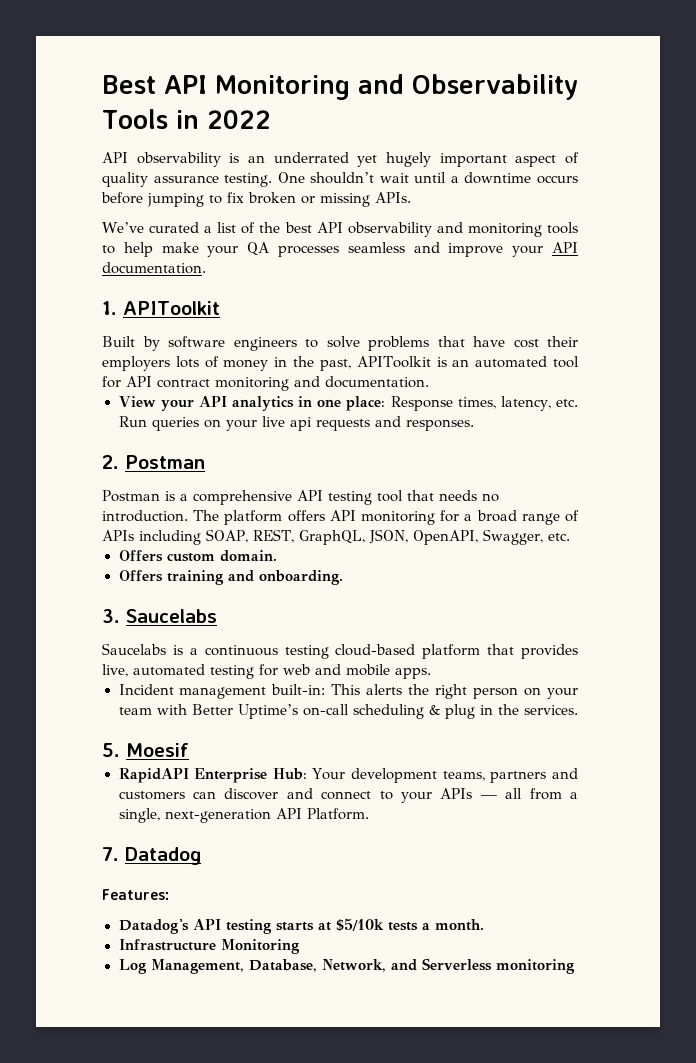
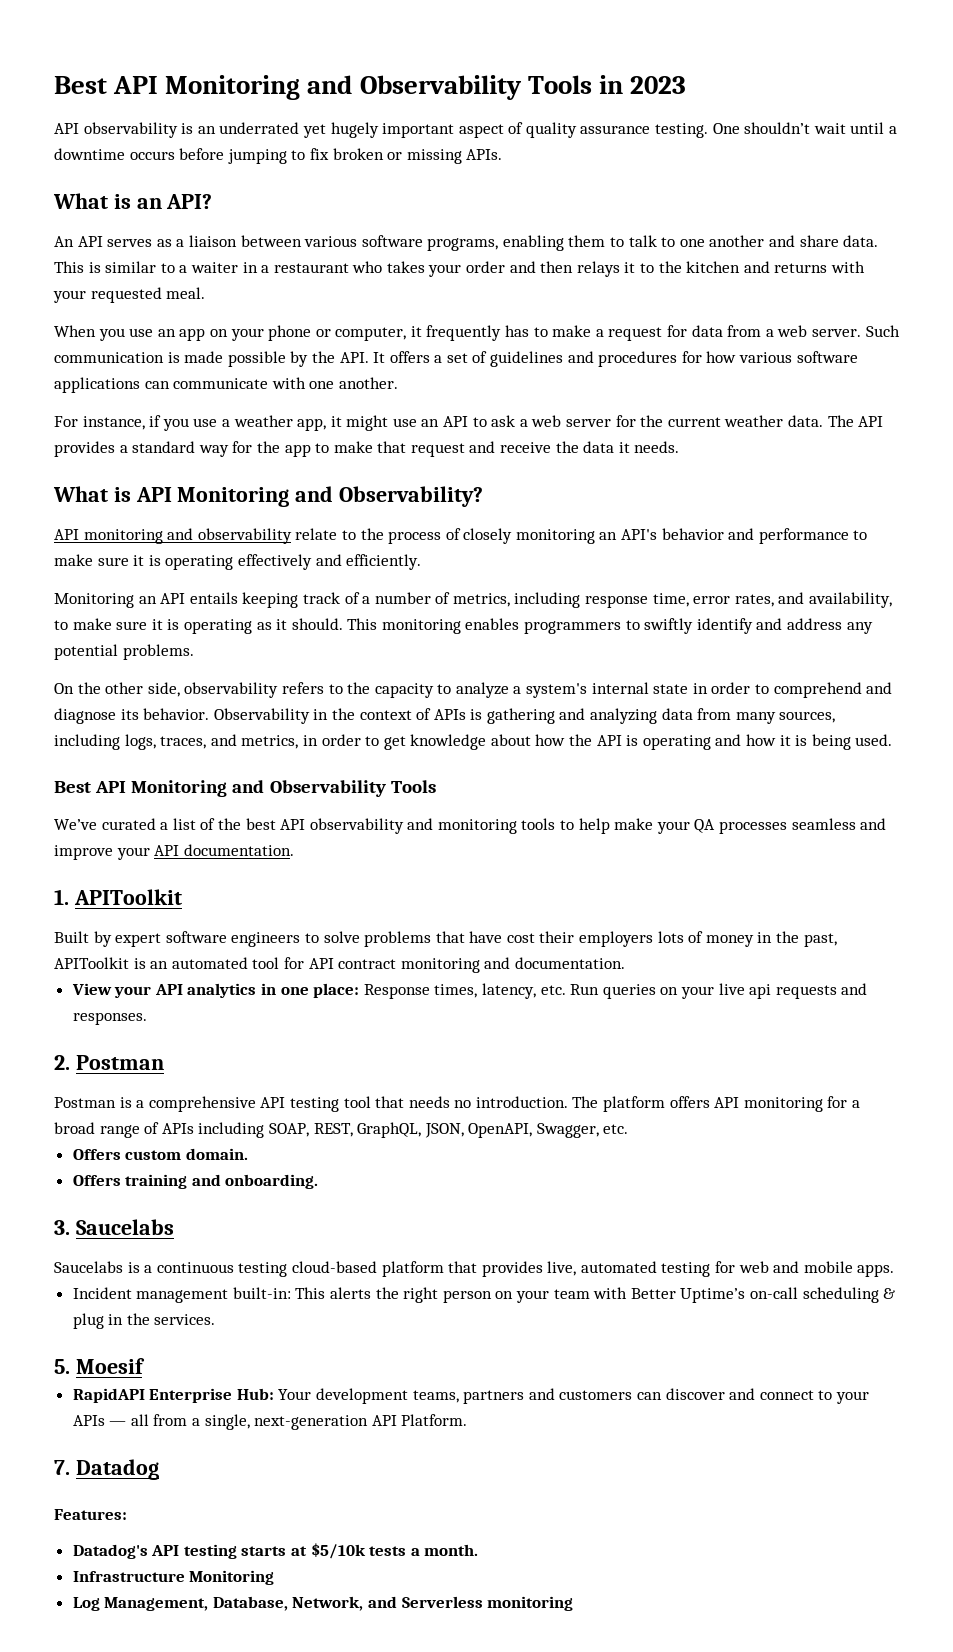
- Best API Monitoring and Observability Tools in 2022
+ Best API Monitoring and Observability Tools in 2023
+ What is an API?
+ An API serves as a liaison between various software programs, enabling them to talk to one another and share data. This is similar to a waiter in a restaurant who takes your order and then relays it to the kitchen and returns with your requested meal.
+ When you use an app on your phone or computer, it frequently has to make a request for data from a web server. Such communication is made possible by the API. It offers a set of guidelines and procedures for how various software applications can communicate with one another.
+ For instance, if you use a weather app, it might use an API to ask a web server for the current weather data. The API provides a standard way for the app to make that request and receive the data it needs.
+ What is API Monitoring and Observability?
+ API monitoring and observability relate to the process of closely monitoring an API's behavior and performance to make sure it is operating effectively and efficiently.
+ Monitoring an API entails keeping track of a number of metrics, including response time, error rates, and availability, to make sure it is operating as it should. This monitoring enables programmers to swiftly identify and address any potential problems.
+ On the other side, observability refers to the capacity to analyze a system's internal state in order to comprehend and diagnose its behavior. Observability in the context of APIs is gathering and analyzing data from many sources, including logs, traces, and metrics, in order to get knowledge about how the API is operating and how it is being used.
+ Best API Monitoring and Observability Tools
- Built by software engineers to solve problems that have cost their employers lots of money in the past, APIToolkit is an automated tool for API contract monitoring and documentation.
+ Built by expert software engineers to solve problems that have cost their employers lots of money in the past, APIToolkit is an automated tool for API contract monitoring and documentation.

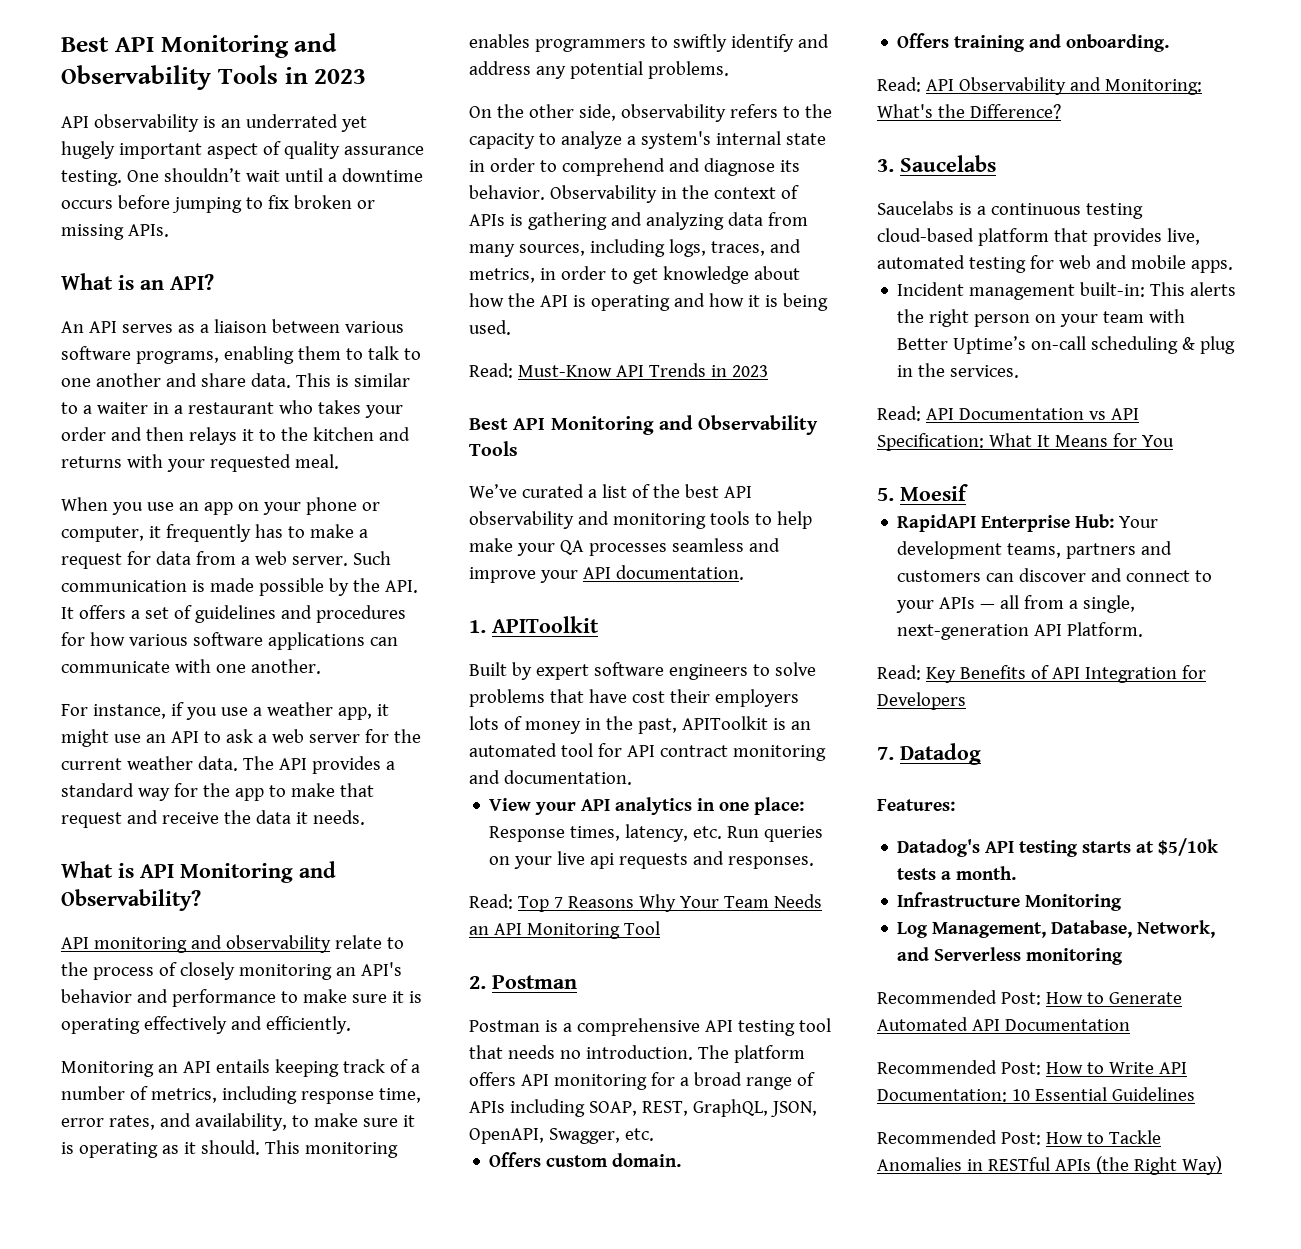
+ Read: Must-Know API Trends in 2023
+ Read: Top 7 Reasons Why Your Team Needs an API Monitoring Tool
+ Read: API Observability and Monitoring: What's the Difference?
+ Read: API Documentation vs API Specification: What It Means for You
+ Read: Key Benefits of API Integration for Developers
+ Recommended Post: How to Generate Automated API Documentation
+ Recommended Post: How to Write API Documentation: 10 Essential Guidelines
+ Recommended Post: How to Tackle Anomalies in RESTful APIs (the Right Way)

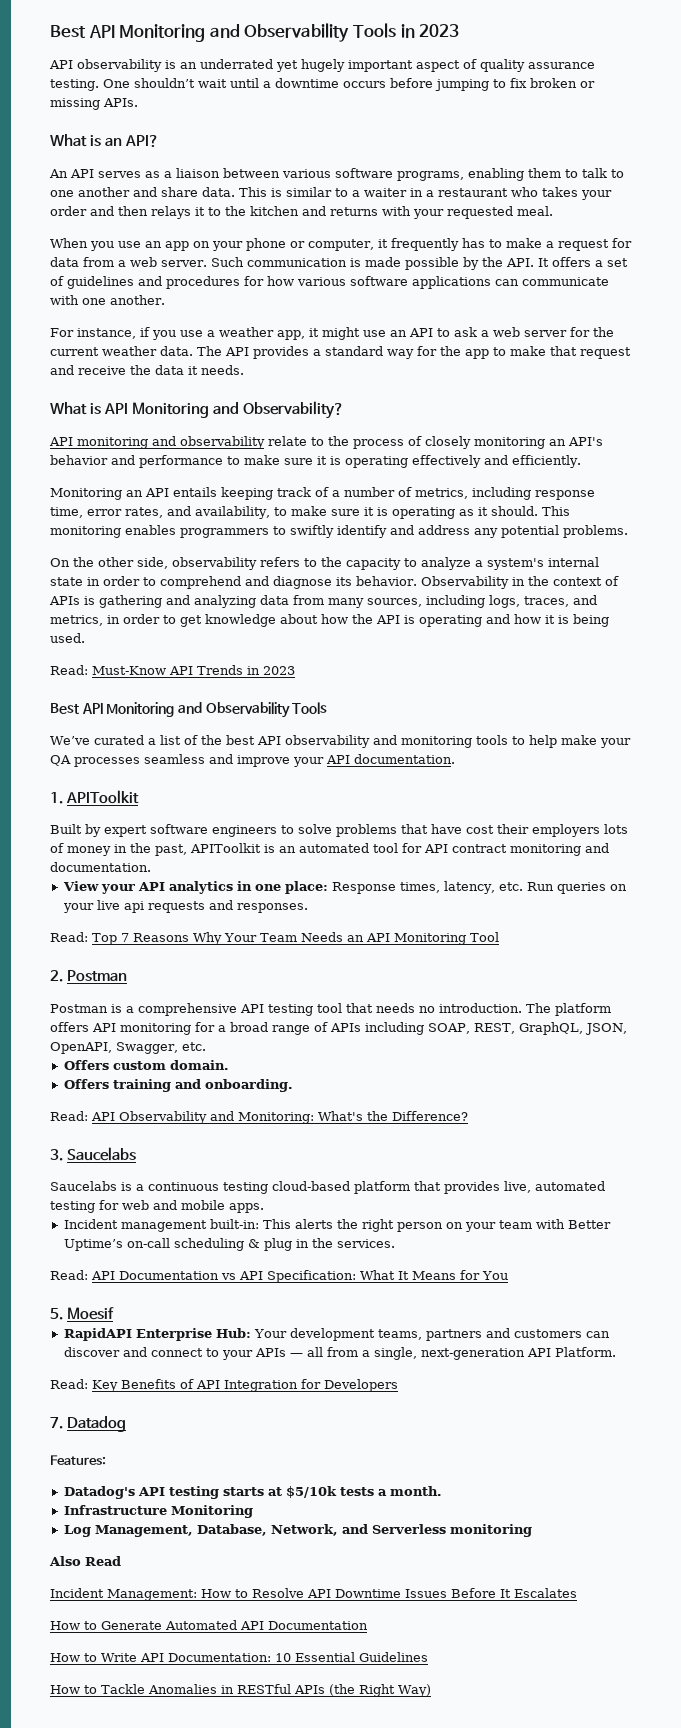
- Recommended Post: How to Generate Automated API Documentation
+ Also Read
+ Incident Management: How to Resolve API Downtime Issues Before It Escalates
+ How to Generate Automated API Documentation
- Recommended Post: How to Write API Documentation: 10 Essential Guidelines
+ How to Write API Documentation: 10 Essential Guidelines
- Recommended Post: How to Tackle Anomalies in RESTful APIs (the Right Way)
+ How to Tackle Anomalies in RESTful APIs (the Right Way)

